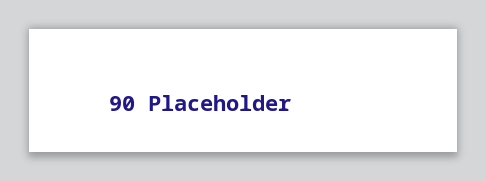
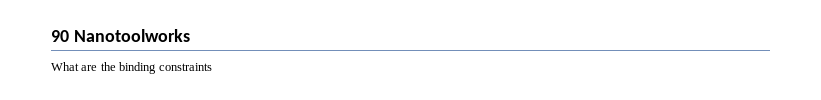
- 90 Placeholder
+ 90 Nanotoolworks
+ What are the binding constraints

